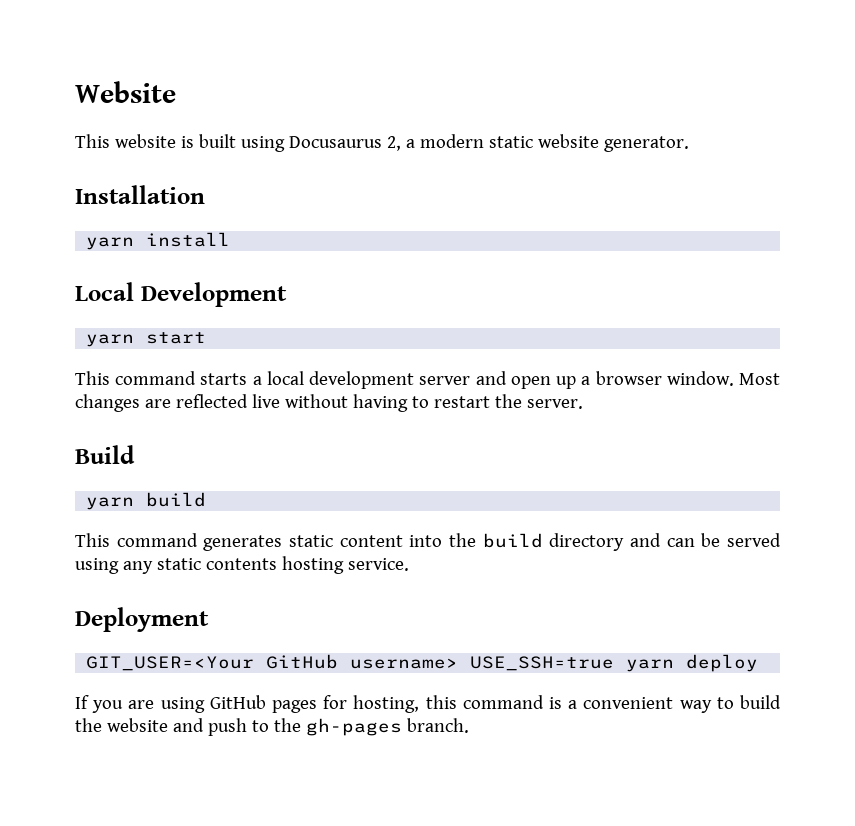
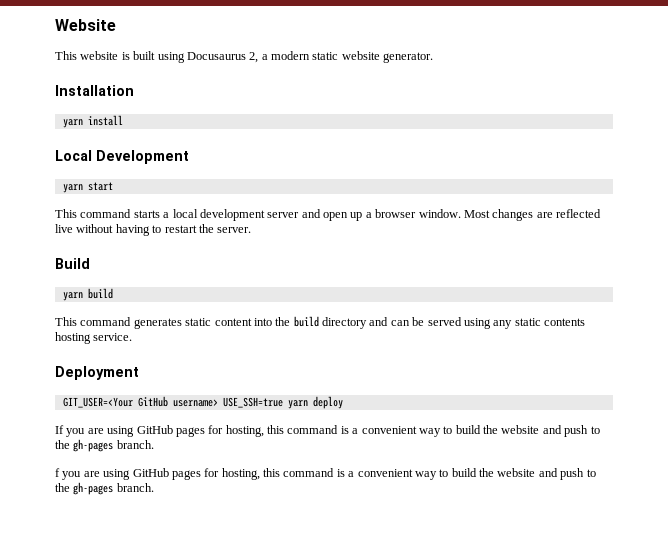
+ f you are using GitHub pages for hosting, this command is a convenient way to build the website and push to the gh-pages branch.

